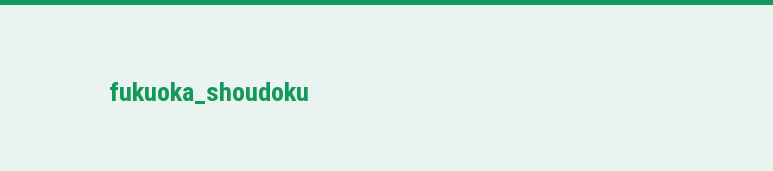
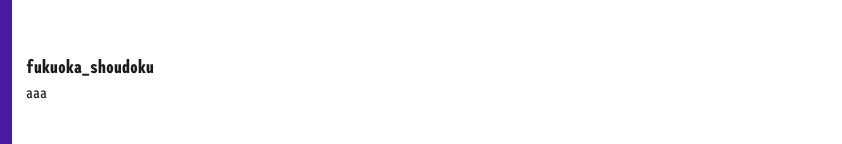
+ aaa

